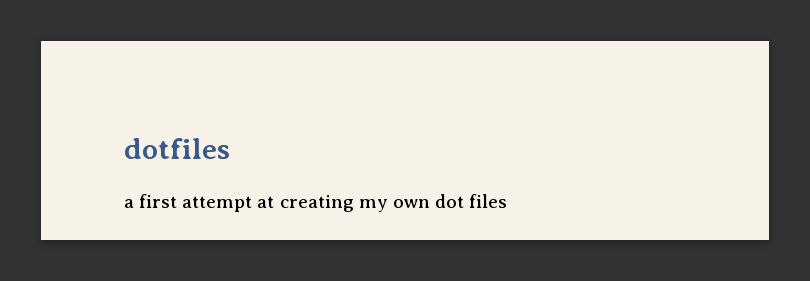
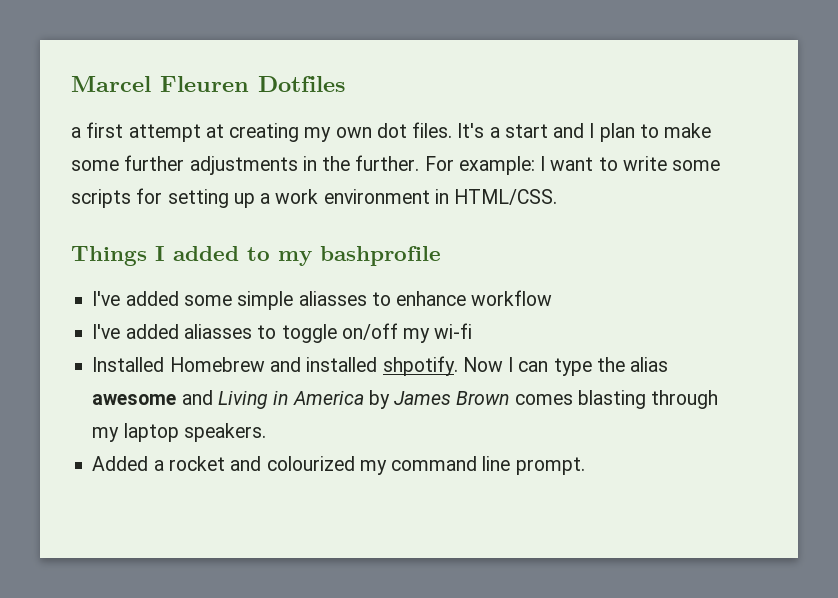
- dotfiles
+ Marcel Fleuren Dotfiles
- a first attempt at creating my own dot files
+ a first attempt at creating my own dot files. It's a start and I plan to make some further adjustments in the further. For example: I want to write some scripts for setting up a work environment in HTML/CSS.
+ Things I added to my bashprofile
+ I've added some simple aliasses to enhance workflow
+ I've added aliasses to toggle on/off my wi-fi
+ Installed Homebrew and installed shpotify. Now I can type the alias awesome and Living in America by James Brown comes blasting through my laptop speakers.
+ Added a rocket and colourized my command line prompt.

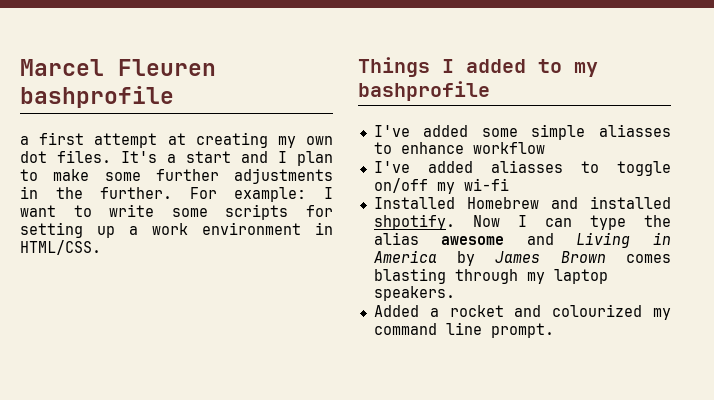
- Marcel Fleuren Dotfiles
+ Marcel Fleuren bashprofile

